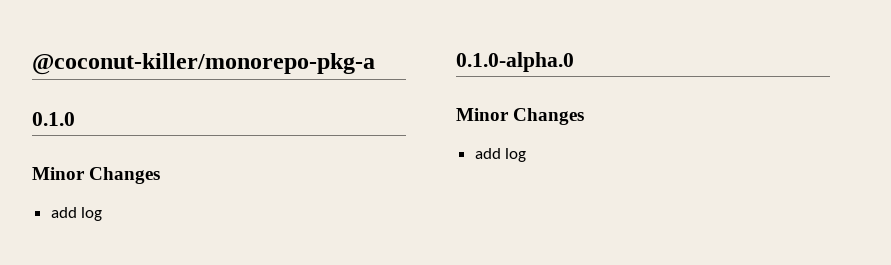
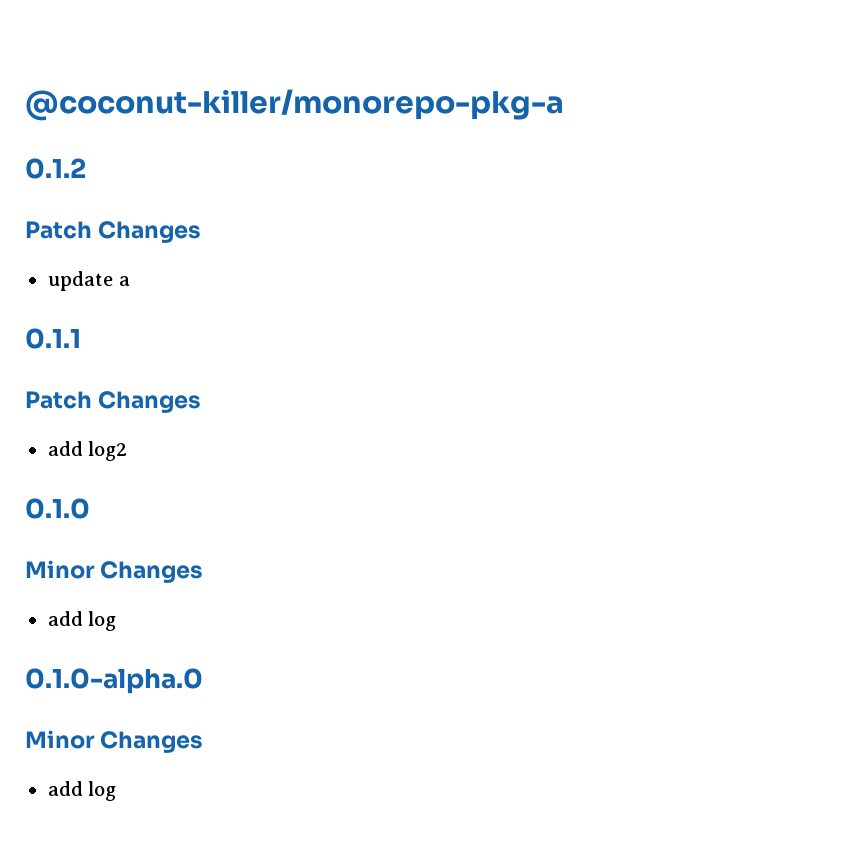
+ 0.1.2
+ Patch Changes
+ update a
+ 0.1.1
+ Patch Changes
+ add log2

